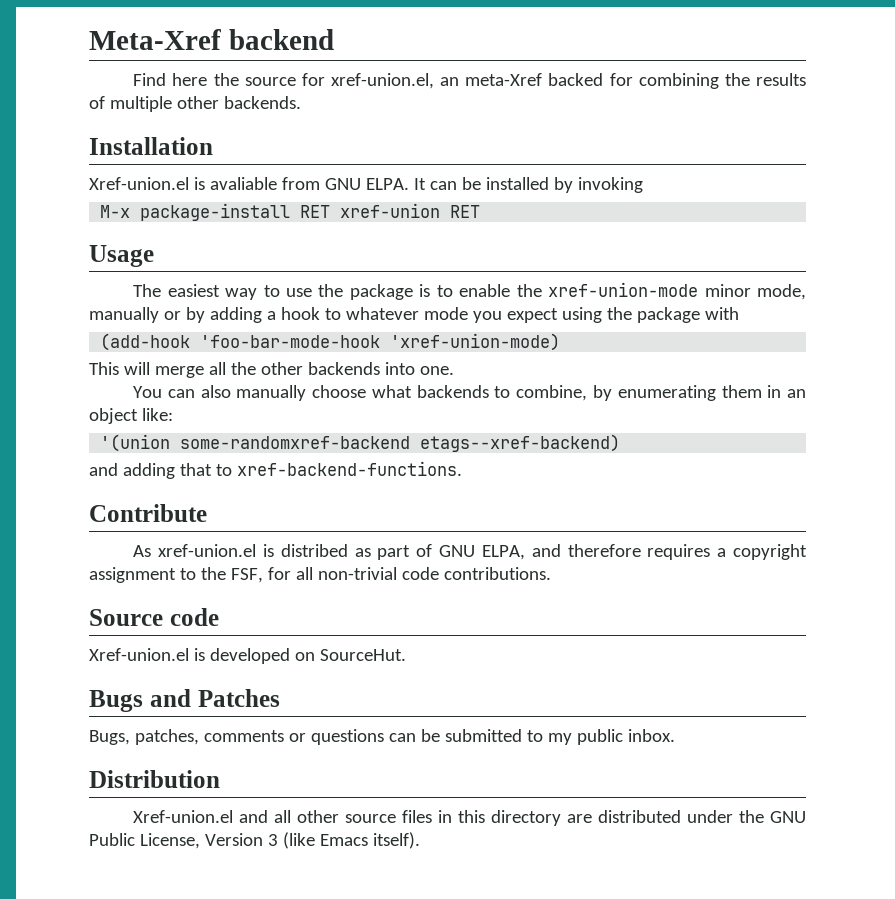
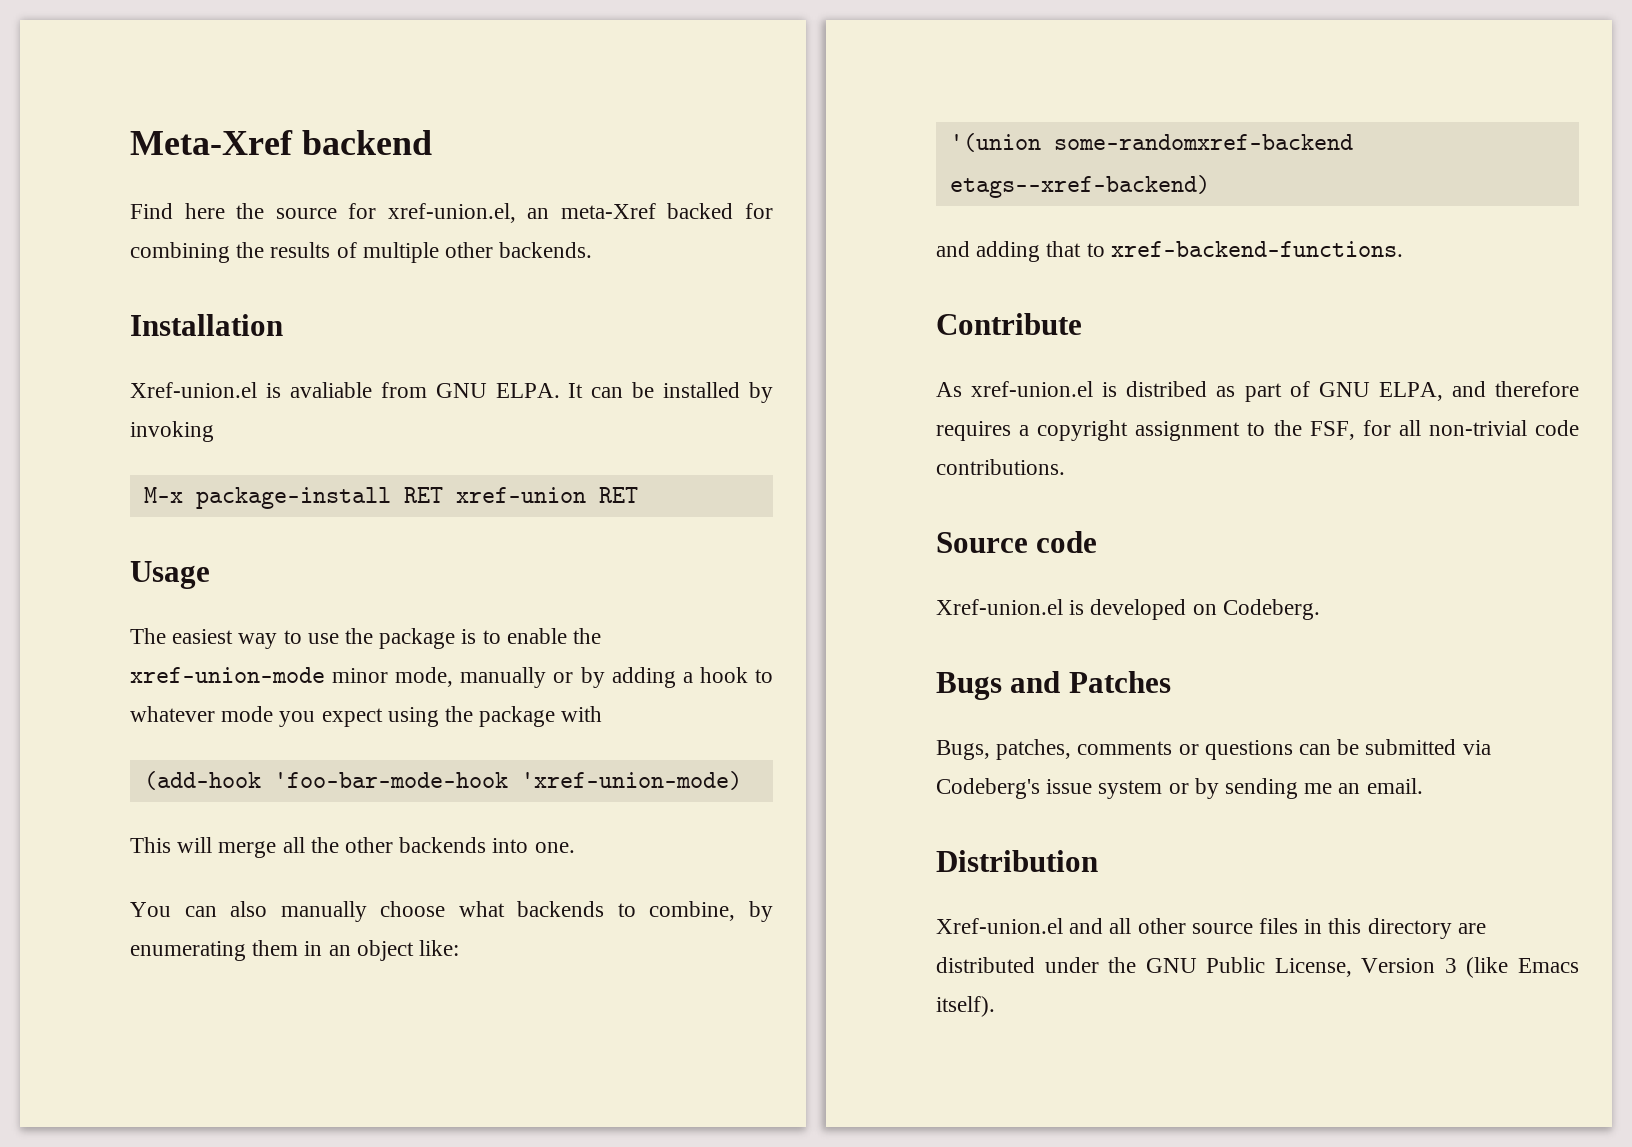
- Xref-union.el is developed on SourceHut.
+ Xref-union.el is developed on Codeberg.
- Bugs, patches, comments or questions can be submitted to my public inbox.
+ Bugs, patches, comments or questions can be submitted via Codeberg's issue system or by sending me an email.

